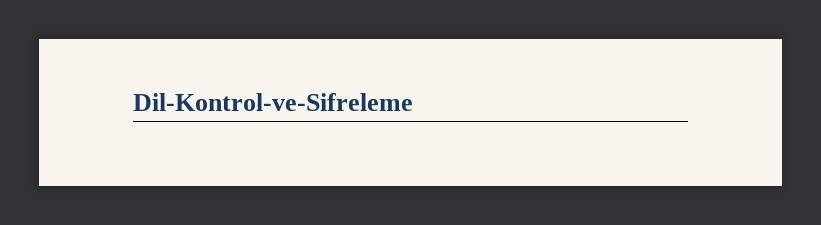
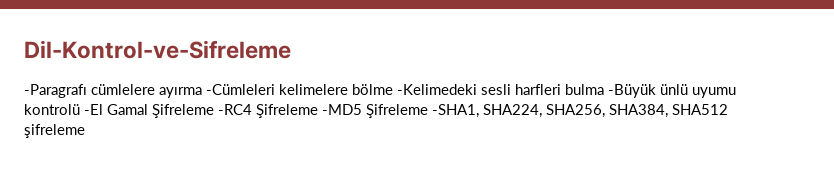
+ -Paragrafı cümlelere ayırma -Cümleleri kelimelere bölme -Kelimedeki sesli harfleri bulma -Büyük ünlü uyumu kontrolü -El Gamal Şifreleme -RC4 Şifreleme -MD5 Şifreleme -SHA1, SHA224, SHA256, SHA384, SHA512 şifreleme

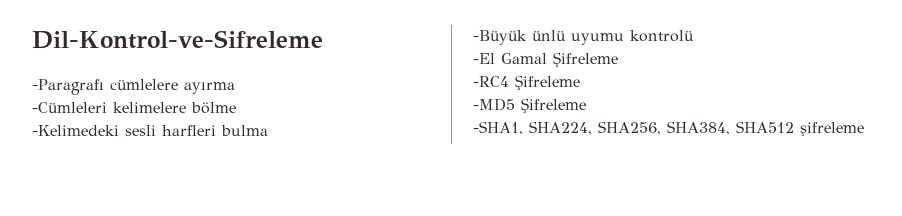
- -Paragrafı cümlelere ayırma -Cümleleri kelimelere bölme -Kelimedeki sesli harfleri bulma -Büyük ünlü uyumu kontrolü -El Gamal Şifreleme -RC4 Şifreleme -MD5 Şifreleme -SHA1, SHA224, SHA256, SHA384, SHA512 şifreleme
+ -Paragrafı cümlelere ayırma
+ -Cümleleri kelimelere bölme
+ -Kelimedeki sesli harfleri bulma
+ -Büyük ünlü uyumu kontrolü
+ -El Gamal Şifreleme
+ -RC4 Şifreleme
+ -MD5 Şifreleme
+ -SHA1, SHA224, SHA256, SHA384, SHA512 şifreleme

